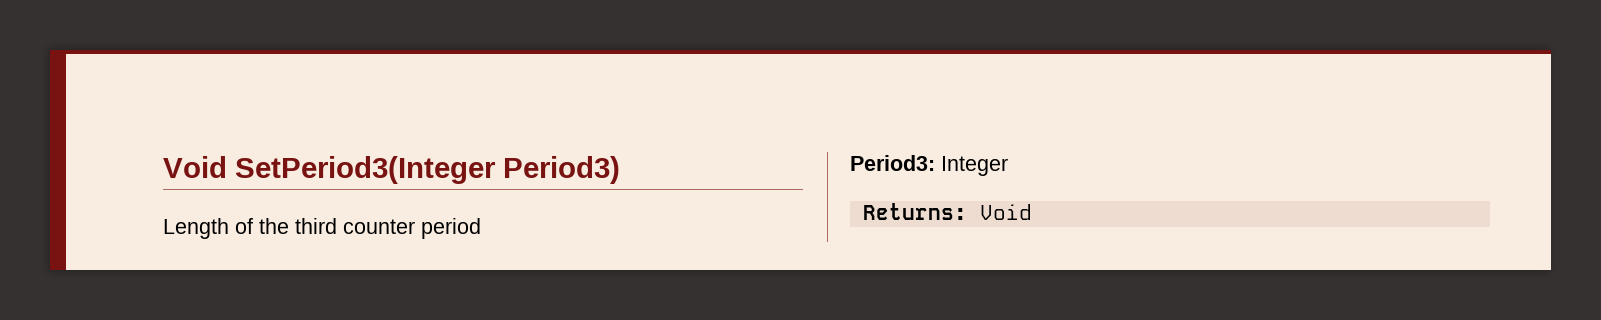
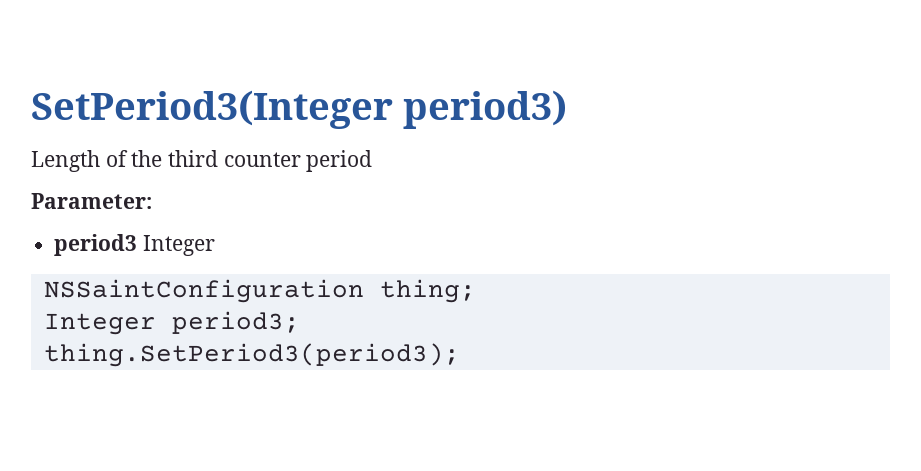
- Void SetPeriod3(Integer Period3)
+ SetPeriod3(Integer period3)
- Period3: Integer
+ Parameter:
+ period3 Integer
- Returns: Void
+ NSSaintConfiguration thing;
+ Integer period3;
+ thing.SetPeriod3(period3);

